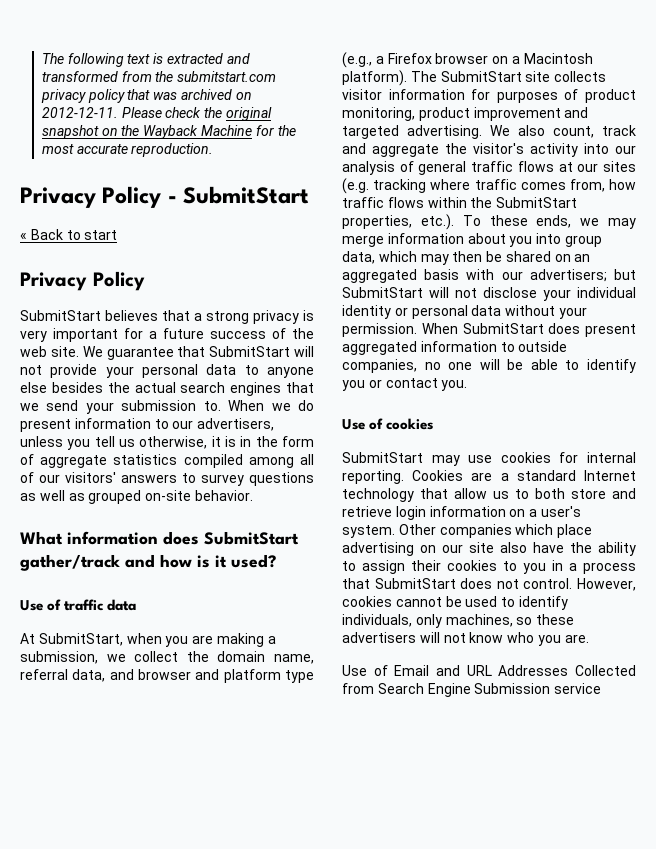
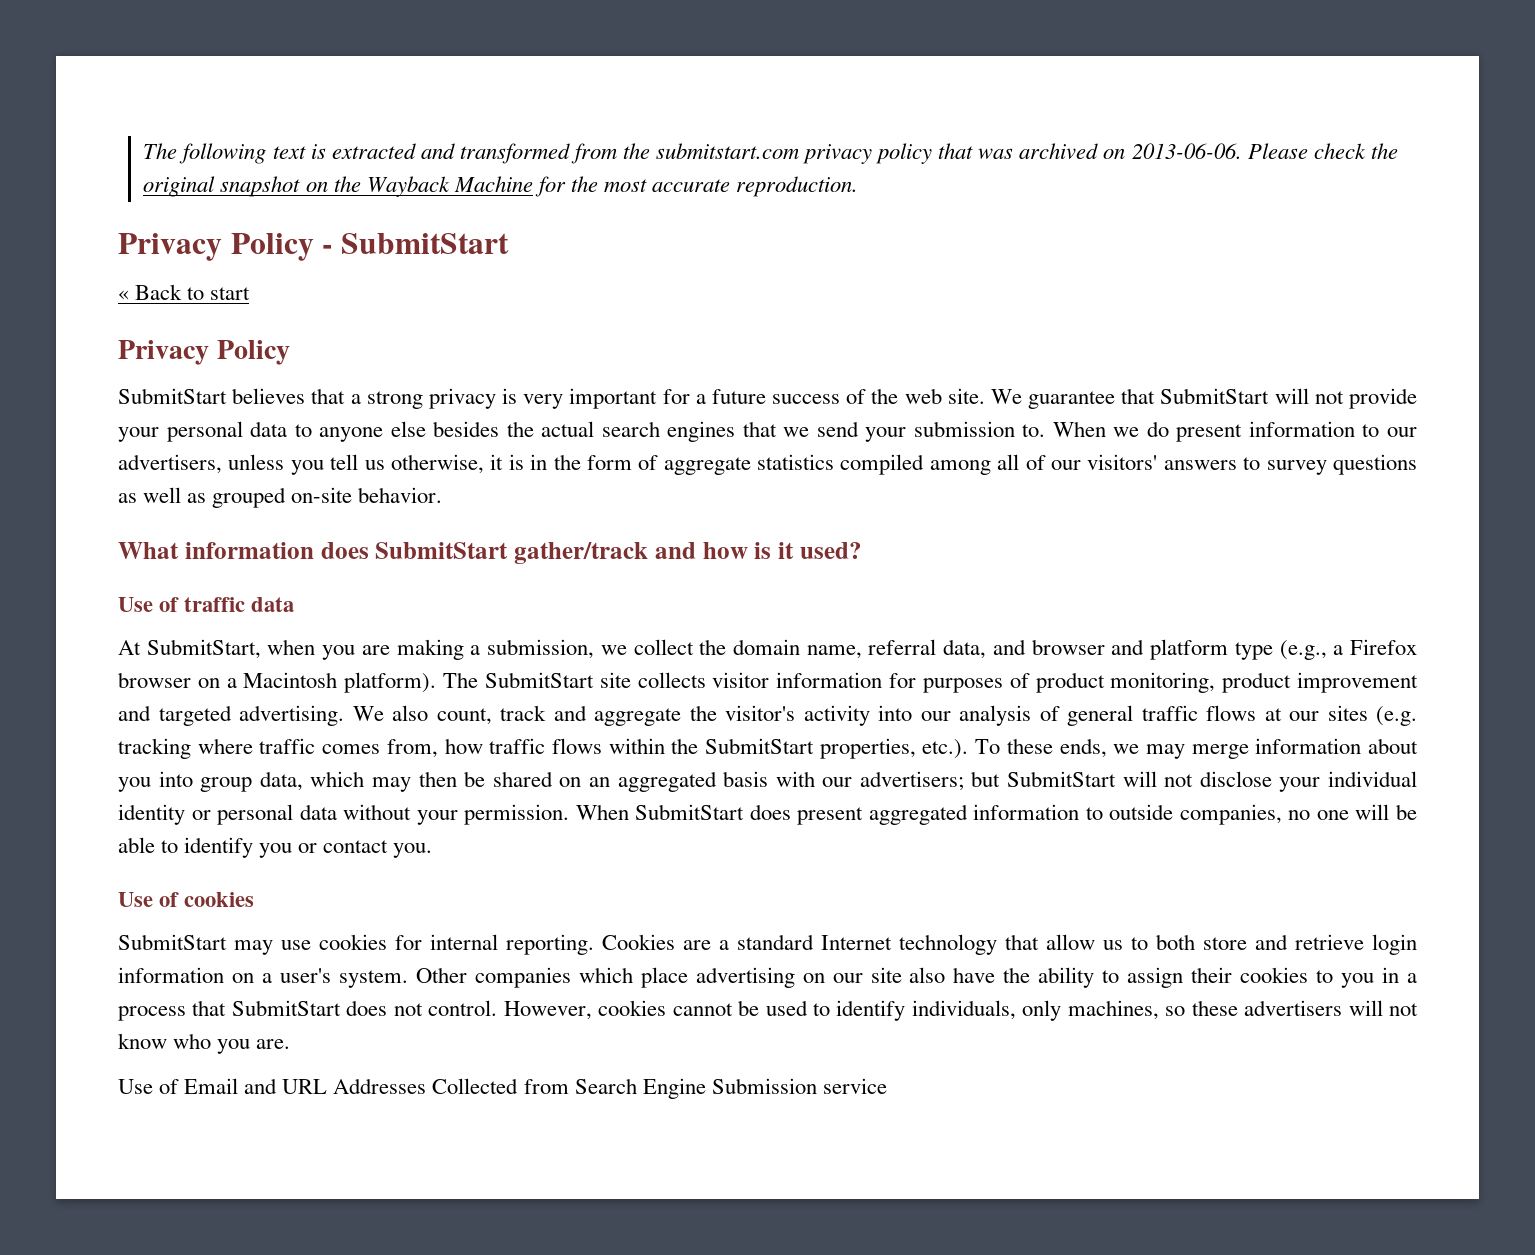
- The following text is extracted and transformed from the submitstart.com privacy policy that was archived on 2012-12-11.
+ The following text is extracted and transformed from the submitstart.com privacy policy that was archived on 2013-06-06.

